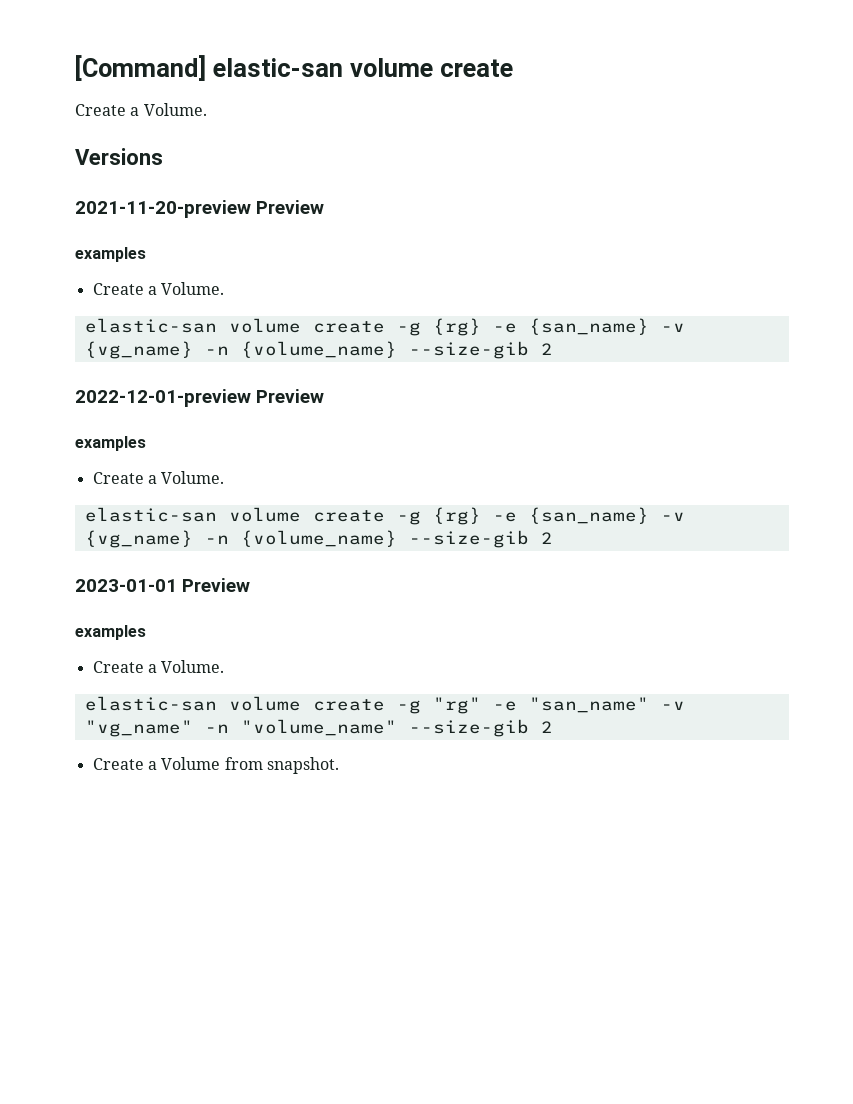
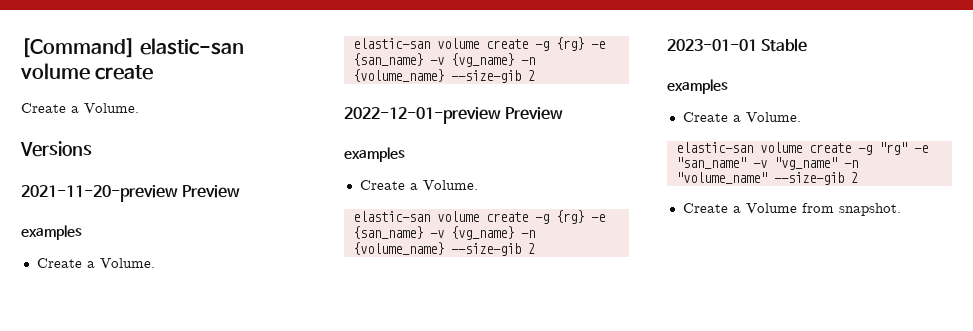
- 2023-01-01 Preview
+ 2023-01-01 Stable

